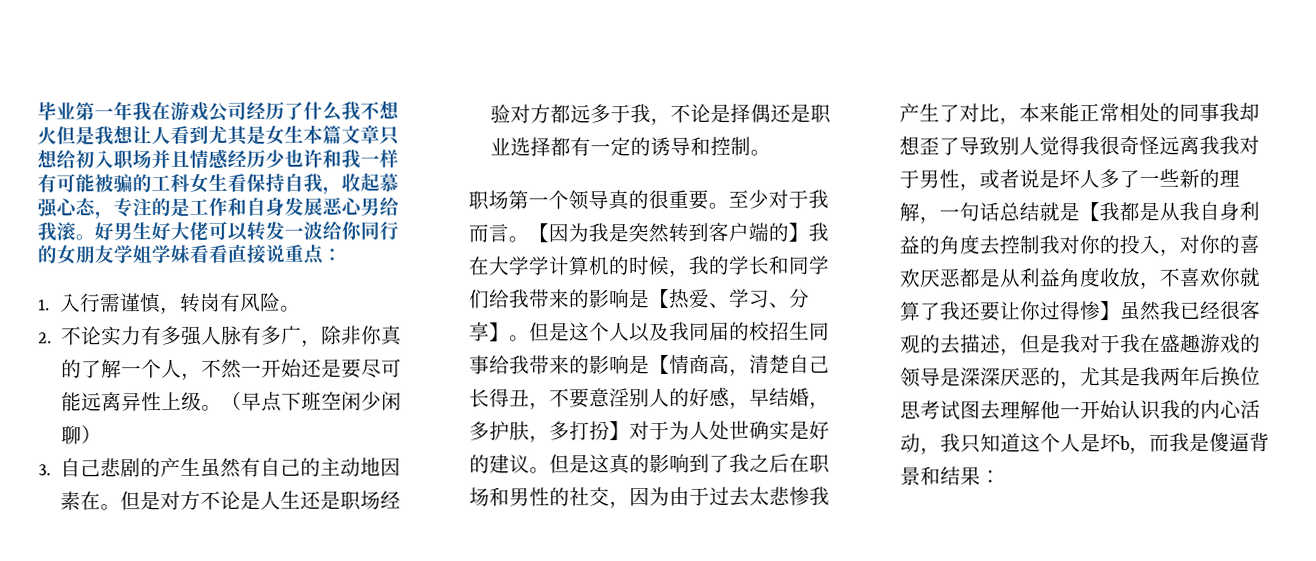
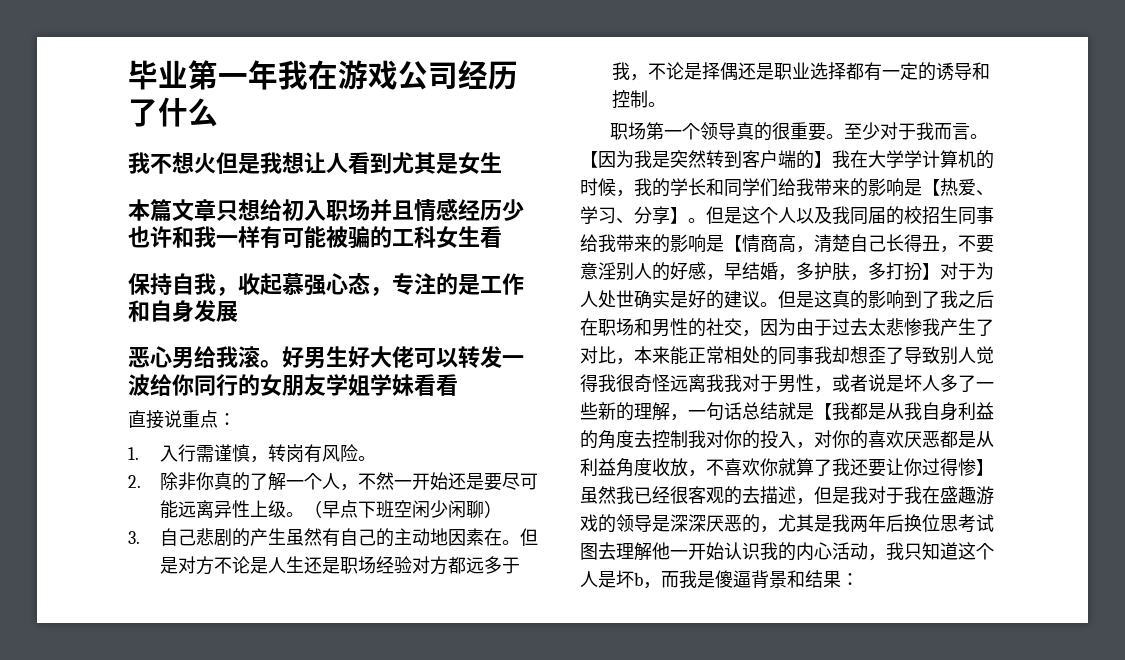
- 毕业第一年我在游戏公司经历了什么我不想火但是我想让人看到尤其是女生本篇文章只想给初入职场并且情感经历少也许和我一样有可能被骗的工科女生看保持自我，收起慕强心态，专注的是工作和自身发展恶心男给我滚。
+ 毕业第一年我在游戏公司经历了什么
+ 我不想火但是我想让人看到尤其是女生
+ 本篇文章只想给初入职场并且情感经历少也许和我一样有可能被骗的工科女生看
+ 保持自我，收起慕强心态，专注的是工作和自身发展
+ 恶心男给我滚。
- 好男生好大佬可以转发一波给你同行的女朋友学姐学妹看看直接说重点：
+ 好男生好大佬可以转发一波给你同行的女朋友学姐学妹看看
+ 直接说重点：
- 2.不论实力有多强人脉有多广，除非你真的了解一个人，不然一开始还是要尽可能远离异性上级。
+ 2.除非你真的了解一个人，不然一开始还是要尽可能远离异性上级。

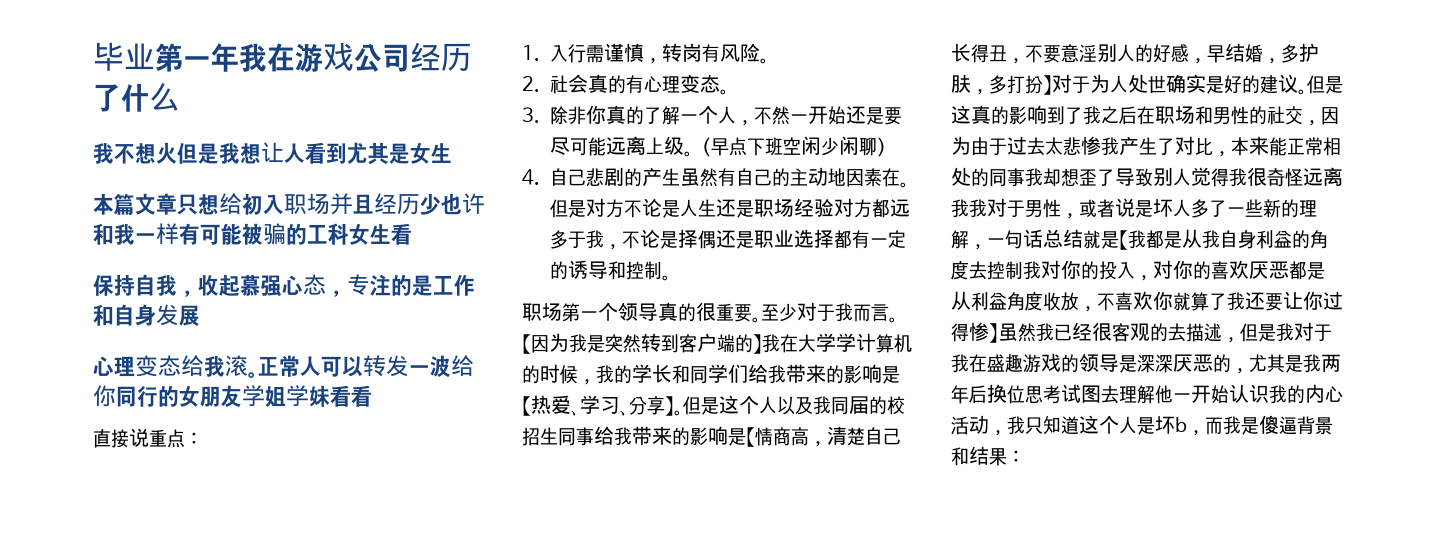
- 本篇文章只想给初入职场并且情感经历少也许和我一样有可能被骗的工科女生看
+ 本篇文章只想给初入职场并且经历少也许和我一样有可能被骗的工科女生看
- 恶心男给我滚。好男生好大佬可以转发一波给你同行的女朋友学姐学妹看看
+ 心理变态给我滚。正常人可以转发一波给你同行的女朋友学姐学妹看看
- 2.除非你真的了解一个人，不然一开始还是要尽可能远离异性上级。
+ 2.社会真的有心理变态。
+ 3.除非你真的了解一个人，不然一开始还是要尽可能远离上级。
- 3.自己悲剧的产生虽然有自己的主动地因素在。
+ 4.自己悲剧的产生虽然有自己的主动地因素在。

